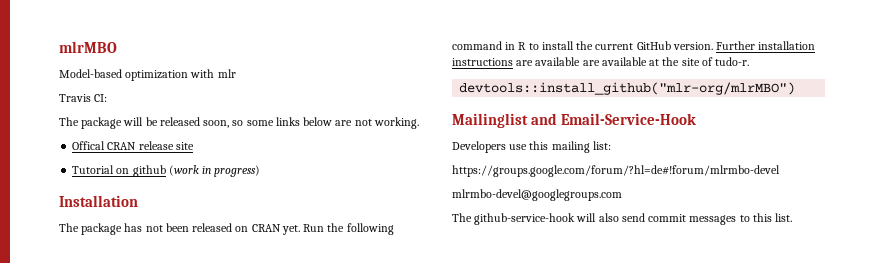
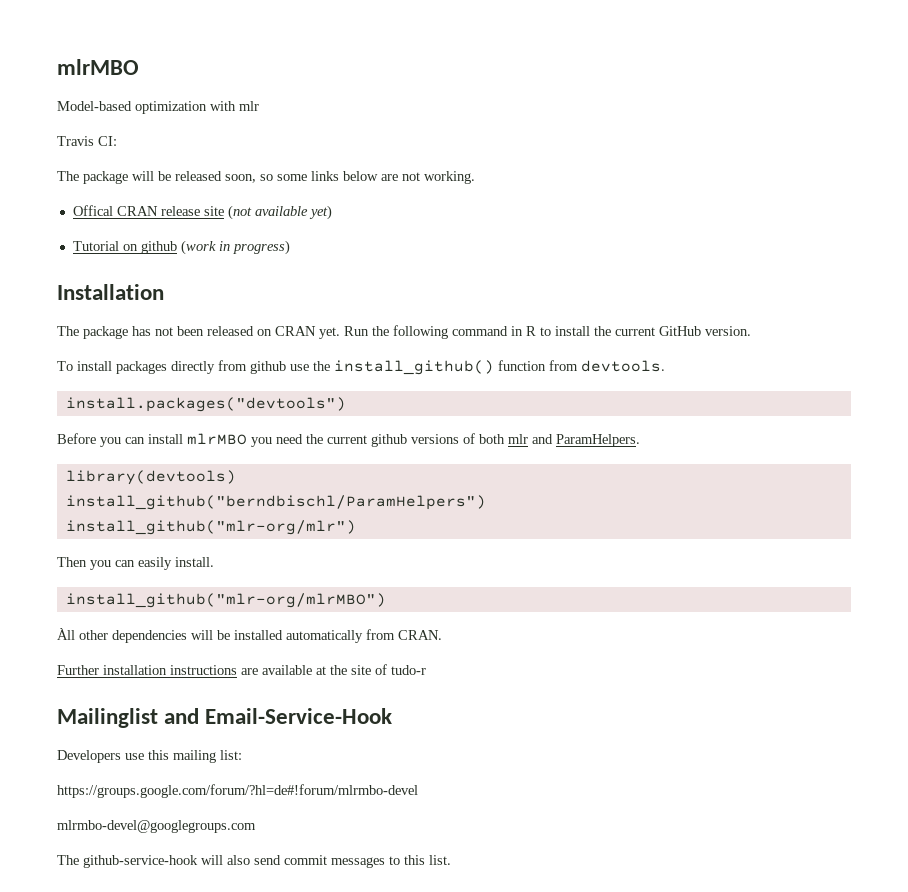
- Offical CRAN release site
+ Offical CRAN release site (not available yet)
- Run the following command in R to install the current GitHub version. Further installation instructions are available are available at the site of tudo-r.
- devtools::install_github("mlr-org/mlrMBO")
+ Run the following command in R to install the current GitHub version.
+ To install packages directly from github use the install_github() function from devtools.
+ install.packages("devtools")
+ Before you can install mlrMBO you need the current github versions of both mlr and ParamHelpers.
+ library(devtools)
+ install_github("berndbischl/ParamHelpers")
+ install_github("mlr-org/mlr")
+ Then you can easily install.
+ install_github("mlr-org/mlrMBO")
+ Àll other dependencies will be installed automatically from CRAN.
+ Further installation instructions are available at the site of tudo-r

